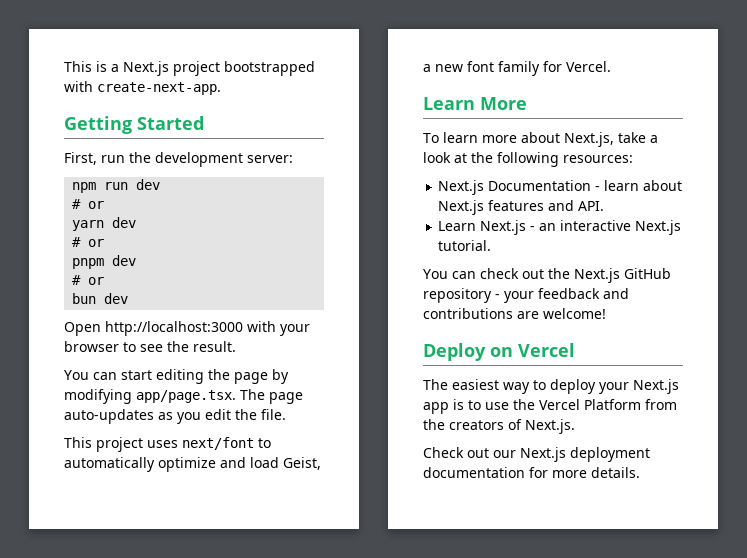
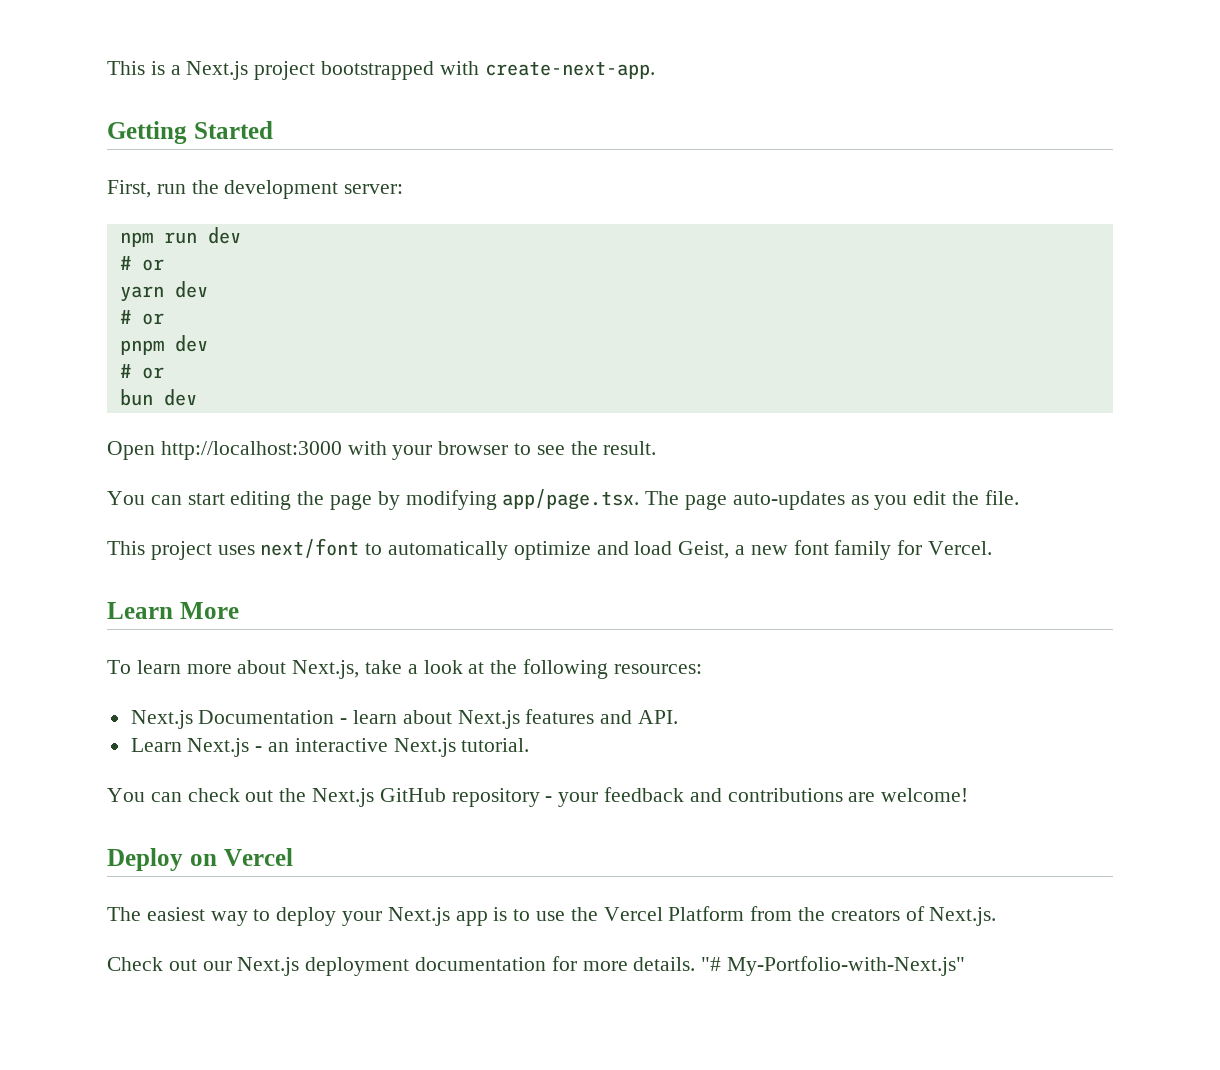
+ "# My-Portfolio-with-Next.js"

